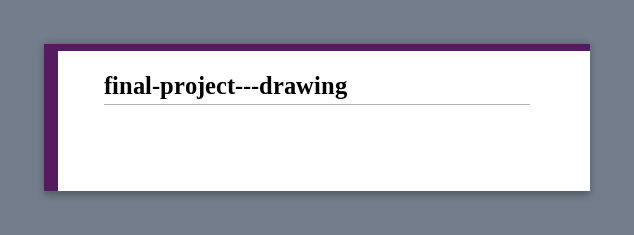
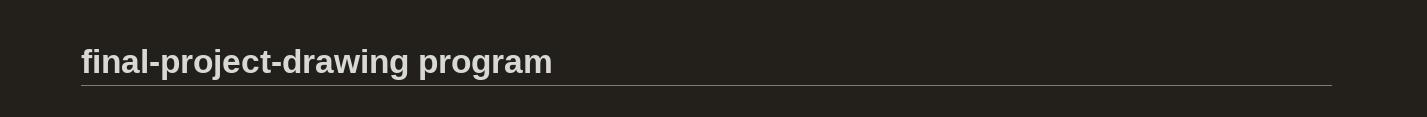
- final-project---drawing
+ final-project-drawing program

